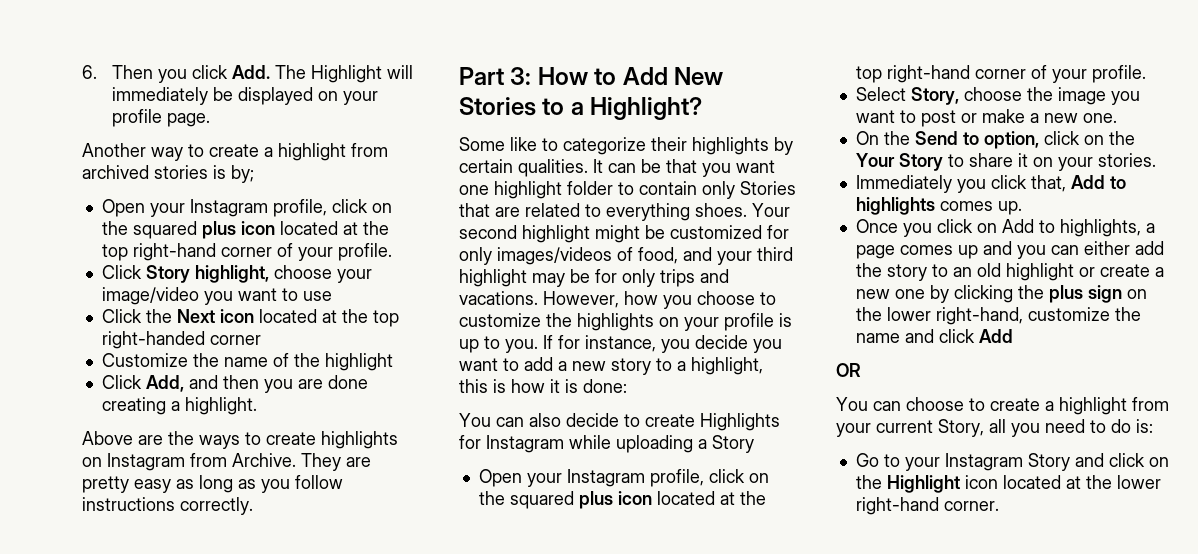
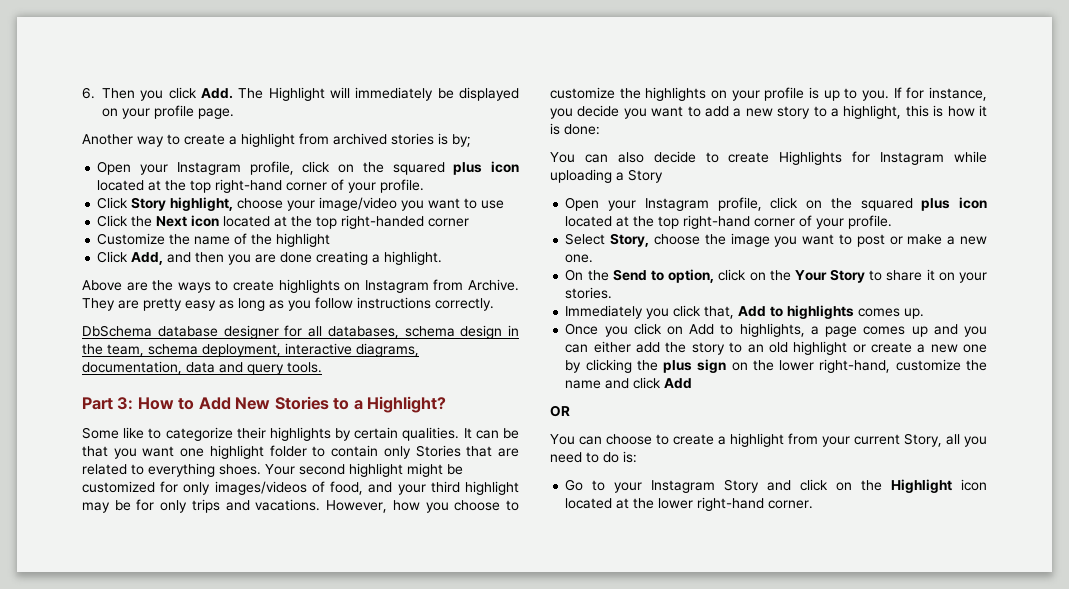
+ DbSchema database designer for all databases, schema design in the team, schema deployment, interactive diagrams, documentation, data and query tools.

